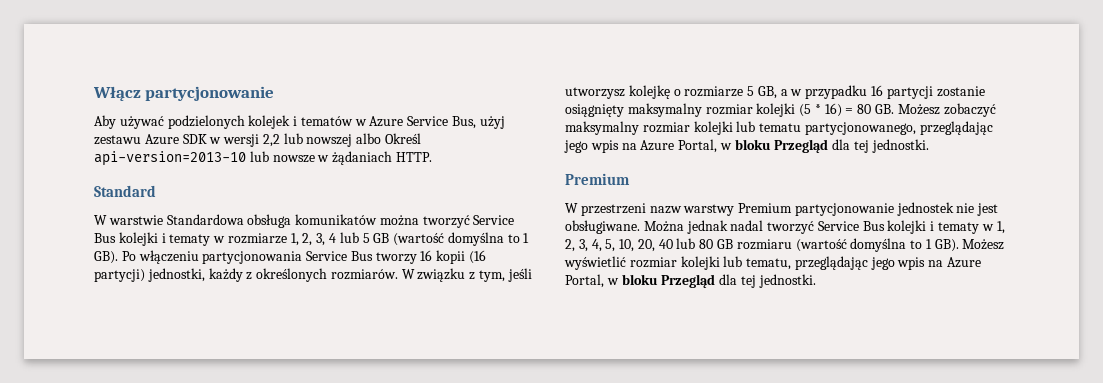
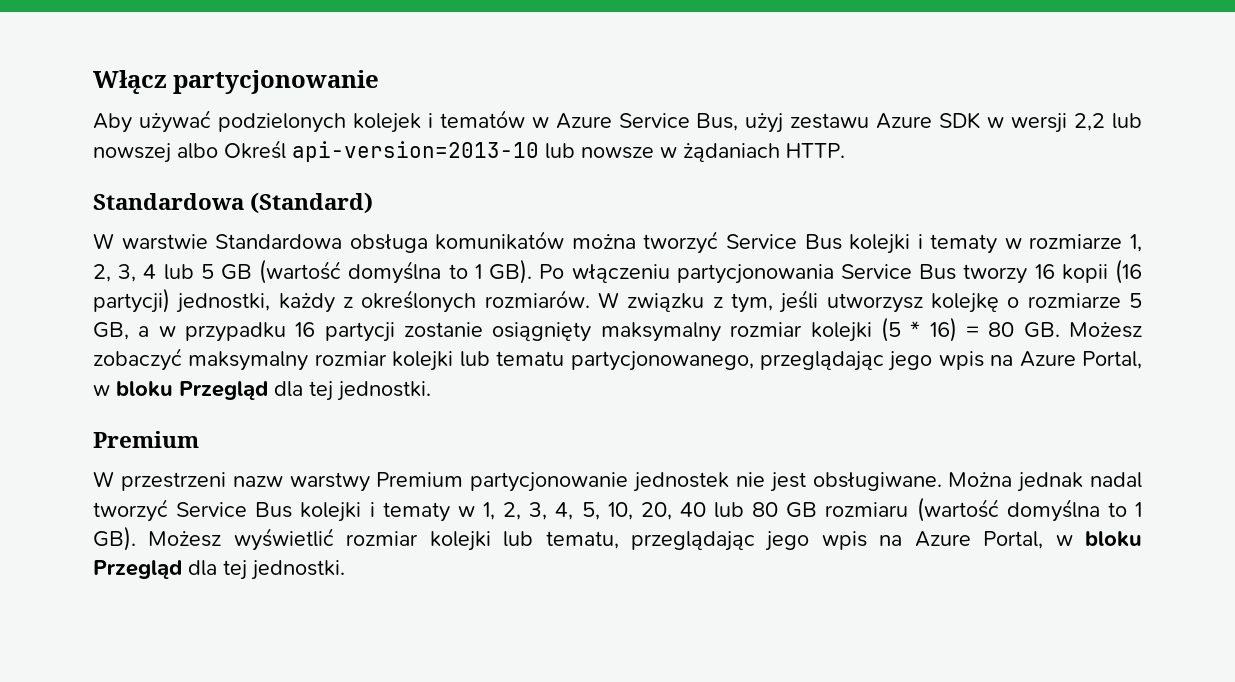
- Standard
+ Standardowa (Standard)

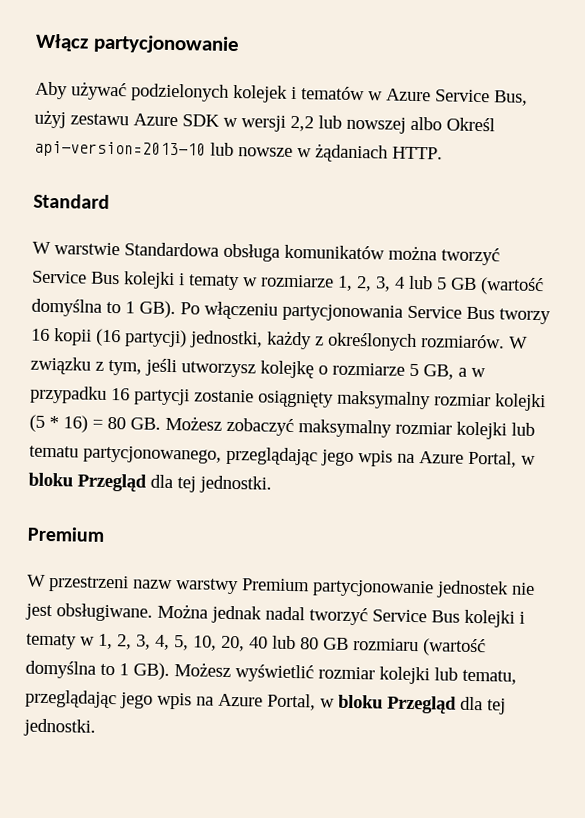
- Standardowa (Standard)
+ Standard

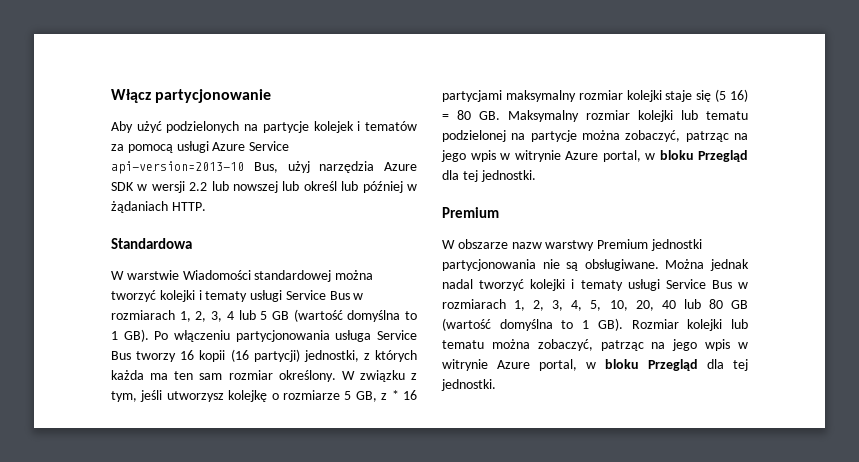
- Aby używać podzielonych kolejek i tematów w Azure Service Bus, użyj zestawu Azure SDK w wersji 2,2 lub nowszej albo Określ api-version=2013-10 lub nowsze w żądaniach HTTP.
+ Aby użyć podzielonych na partycje kolejek i tematów za pomocą usługi Azure Service api-version=2013-10 Bus, użyj narzędzia Azure SDK w wersji 2.2 lub nowszej lub określ lub później w żądaniach HTTP.
- Standard
+ Standardowa
- W warstwie Standardowa obsługa komunikatów można tworzyć Service Bus kolejki i tematy w rozmiarze 1, 2, 3, 4 lub 5 GB (wartość domyślna to 1 GB). Po włączeniu partycjonowania Service Bus tworzy 16 kopii (16 partycji) jednostki, każdy z określonych rozmiarów.
+ W warstwie Wiadomości standardowej można tworzyć kolejki i tematy usługi Service Bus w rozmiarach 1, 2, 3, 4 lub 5 GB (wartość domyślna to 1 GB). Po włączeniu partycjonowania usługa Service Bus tworzy 16 kopii (16 partycji) jednostki, z których każda ma ten sam rozmiar określony.
- W związku z tym, jeśli utworzysz kolejkę o rozmiarze 5 GB, a w przypadku 16 partycji zostanie osiągnięty maksymalny rozmiar kolejki (5 * 16) = 80 GB. Możesz zobaczyć maksymalny rozmiar kolejki lub tematu partycjonowanego, przeglądając jego wpis na Azure Portal, w bloku Przegląd dla tej jednostki.
+ W związku z tym, jeśli utworzysz kolejkę o rozmiarze 5 GB, z * 16 partycjami maksymalny rozmiar kolejki staje się (5 16) = 80 GB. Maksymalny rozmiar kolejki lub tematu podzielonej na partycje można zobaczyć, patrząc na jego wpis w witrynie Azure portal, w bloku Przegląd dla tej jednostki.
- W przestrzeni nazw warstwy Premium partycjonowanie jednostek nie jest obsługiwane.
+ W obszarze nazw warstwy Premium jednostki partycjonowania nie są obsługiwane.
- Można jednak nadal tworzyć Service Bus kolejki i tematy w 1, 2, 3, 4, 5, 10, 20, 40 lub 80 GB rozmiaru (wartość domyślna to 1 GB). Możesz wyświetlić rozmiar kolejki lub tematu, przeglądając jego wpis na Azure Portal, w bloku Przegląd dla tej jednostki.
+ Można jednak nadal tworzyć kolejki i tematy usługi Service Bus w rozmiarach 1, 2, 3, 4, 5, 10, 20, 40 lub 80 GB (wartość domyślna to 1 GB). Rozmiar kolejki lub tematu można zobaczyć, patrząc na jego wpis w witrynie Azure portal, w bloku Przegląd dla tej jednostki.

